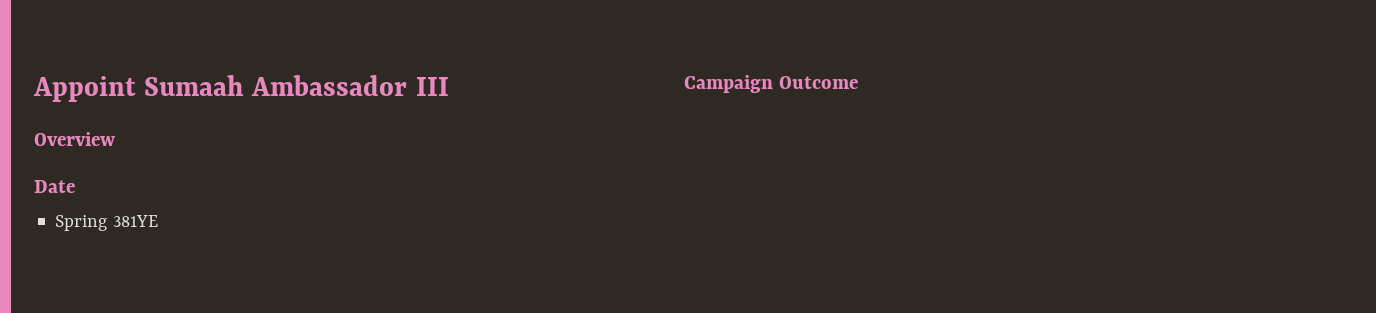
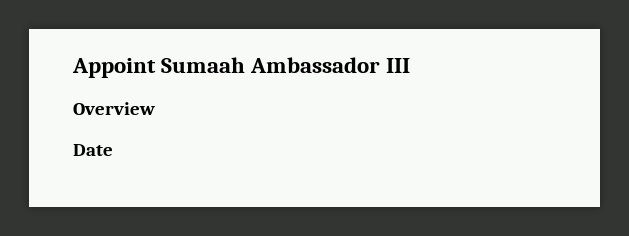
- Spring 381YE
- Campaign Outcome

